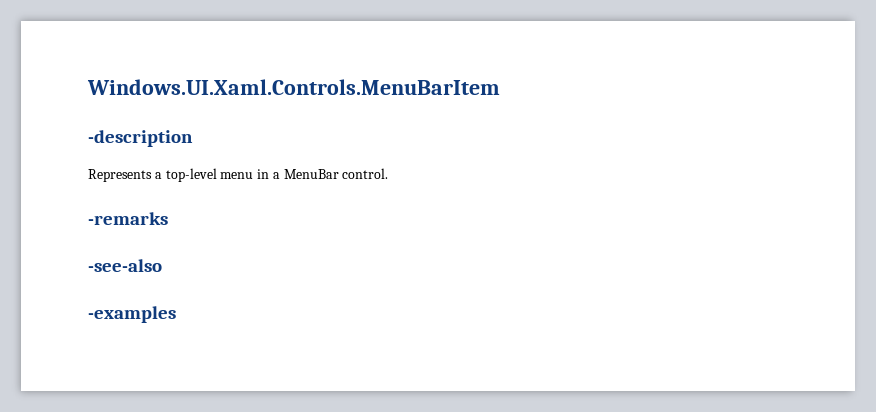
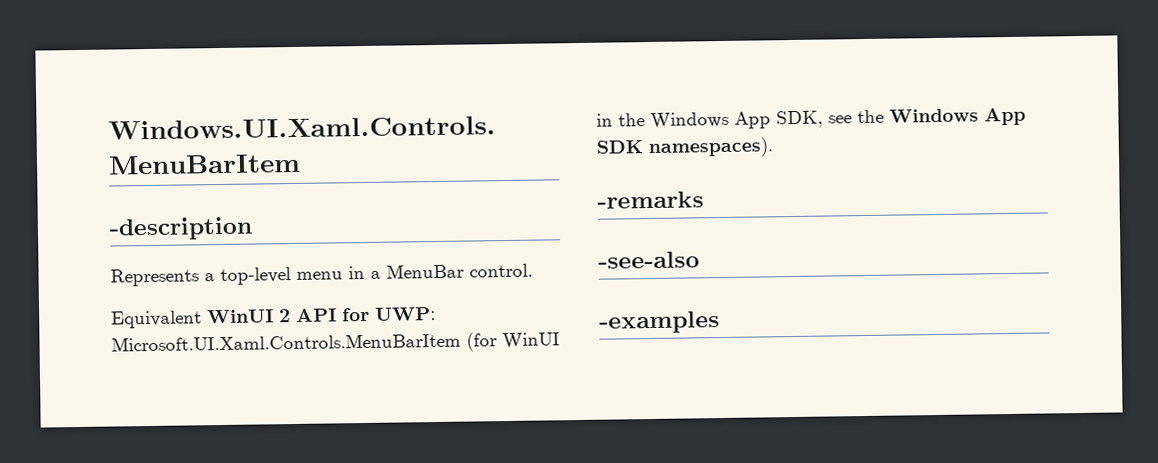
+ Equivalent WinUI 2 API for UWP: Microsoft.UI.Xaml.Controls.MenuBarItem (for WinUI in the Windows App SDK, see the Windows App SDK namespaces).

